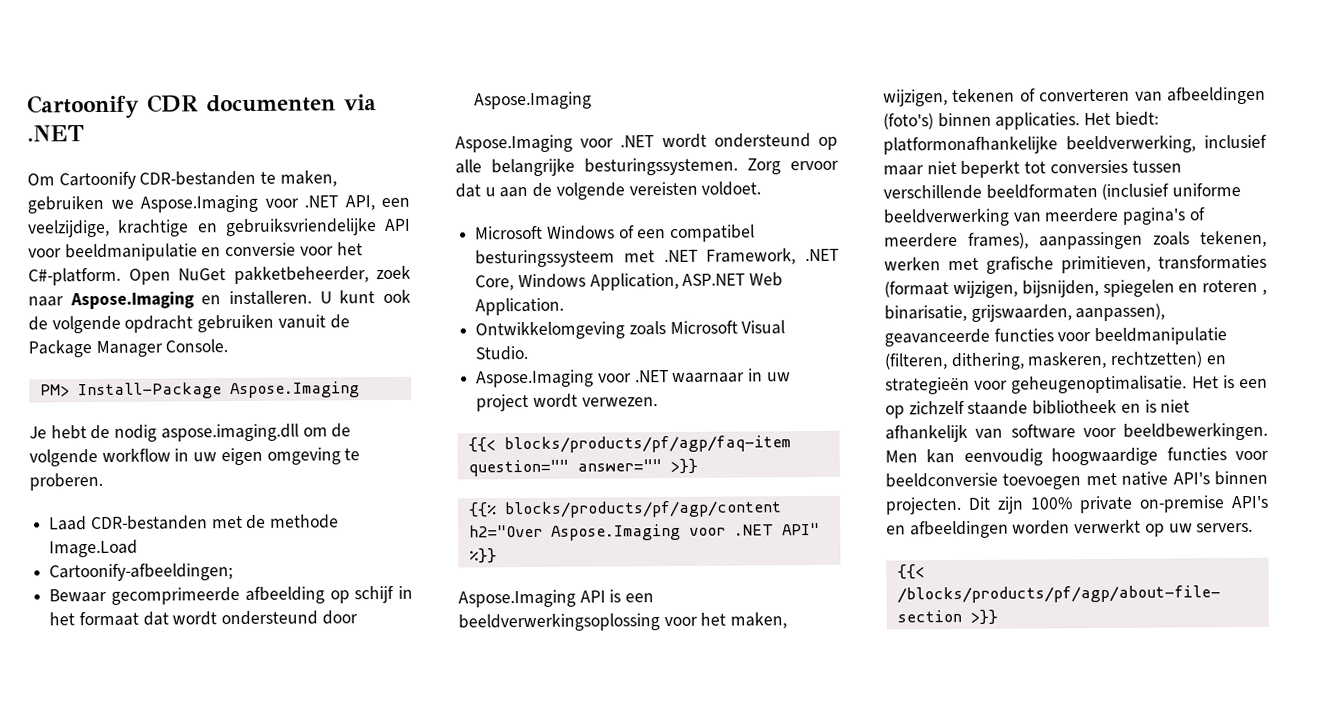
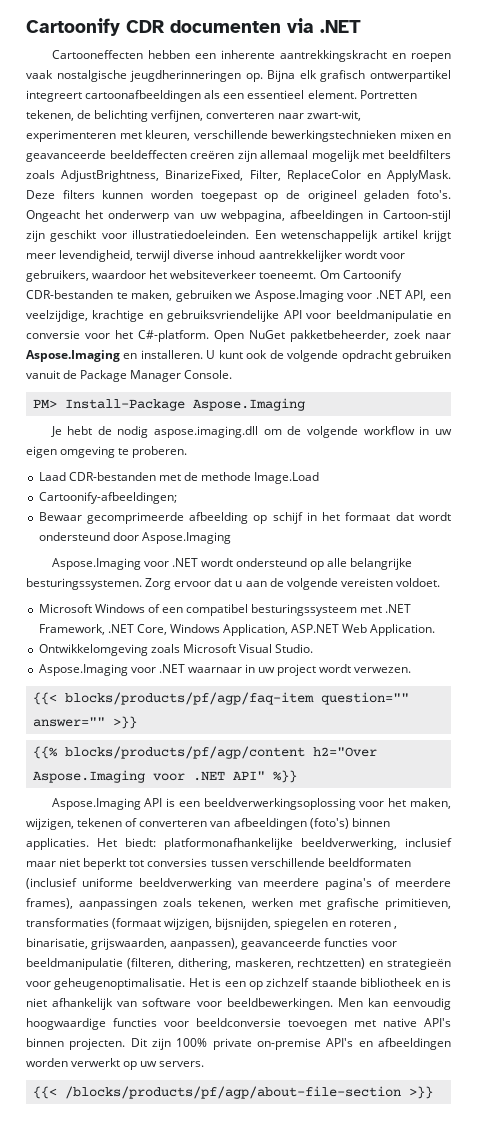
+ Cartooneffecten hebben een inherente aantrekkingskracht en roepen vaak nostalgische jeugdherinneringen op. Bijna elk grafisch ontwerpartikel integreert cartoonafbeeldingen als een essentieel element. Portretten tekenen, de belichting verfijnen, converteren naar zwart-wit, experimenteren met kleuren, verschillende bewerkingstechnieken mixen en geavanceerde beeldeffecten creëren zijn allemaal mogelijk met beeldfilters zoals AdjustBrightness, BinarizeFixed, Filter, ReplaceColor en ApplyMask. Deze filters kunnen worden toegepast op de origineel geladen foto's. Ongeacht het onderwerp van uw webpagina, afbeeldingen in Cartoon-stijl zijn geschikt voor illustratiedoeleinden. Een wetenschappelijk artikel krijgt meer levendigheid, terwijl diverse inhoud aantrekkelijker wordt voor gebruikers, waardoor het websiteverkeer toeneemt.

